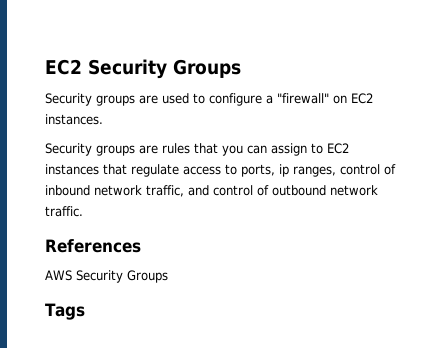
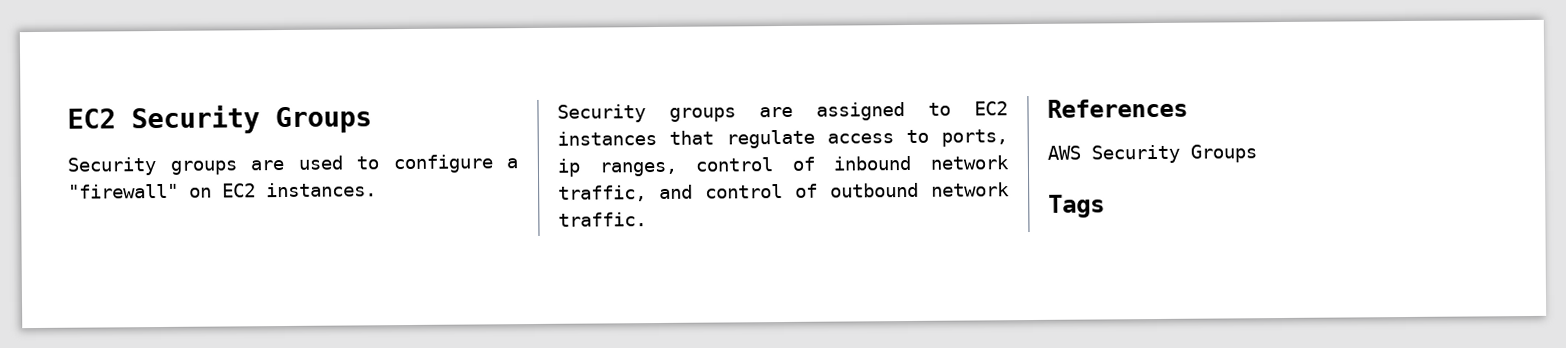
- Security groups are rules that you can assign to EC2 instances that regulate access to ports, ip ranges, control of inbound network traffic, and control of outbound network traffic.
+ Security groups are assigned to EC2 instances that regulate access to ports, ip ranges, control of inbound network traffic, and control of outbound network traffic.

